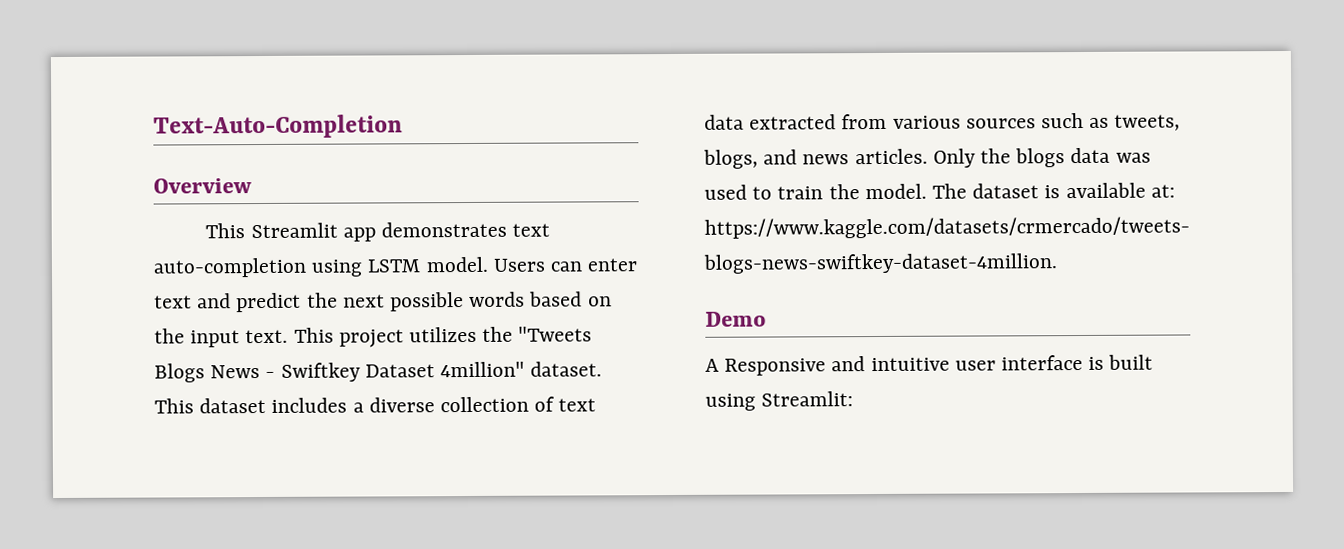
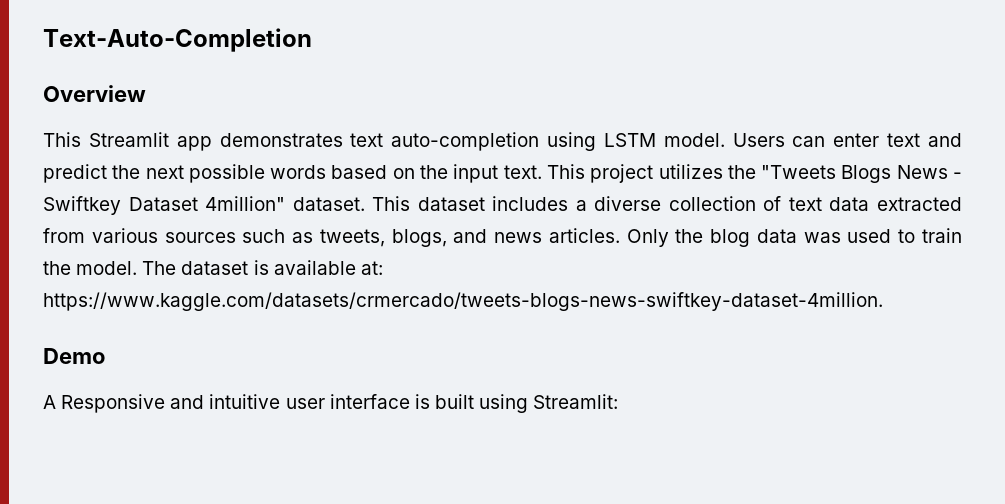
- Only the blogs data was used to train the model.
+ Only the blog data was used to train the model.

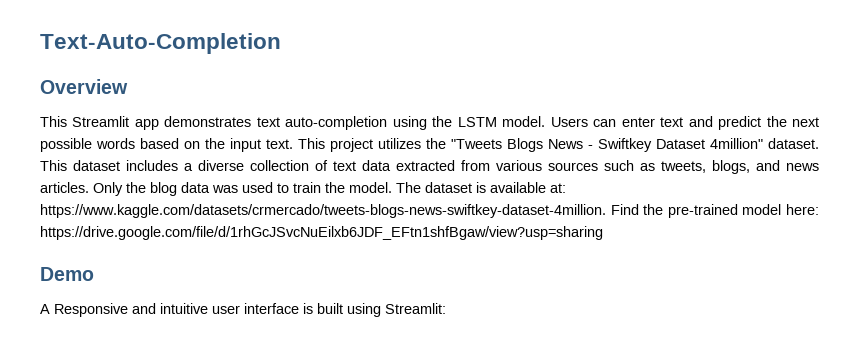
- This Streamlit app demonstrates text auto-completion using LSTM model.
+ This Streamlit app demonstrates text auto-completion using the LSTM model.
- The dataset is available at: https://www.kaggle.com/datasets/crmercado/tweets-blogs-news-swiftkey-dataset-4million.
+ The dataset is available at: https://www.kaggle.com/datasets/crmercado/tweets-blogs-news-swiftkey-dataset-4million. Find the pre-trained model here: https://drive.google.com/file/d/1rhGcJSvcNuEilxb6JDF_EFtn1shfBgaw/view?usp=sharing

